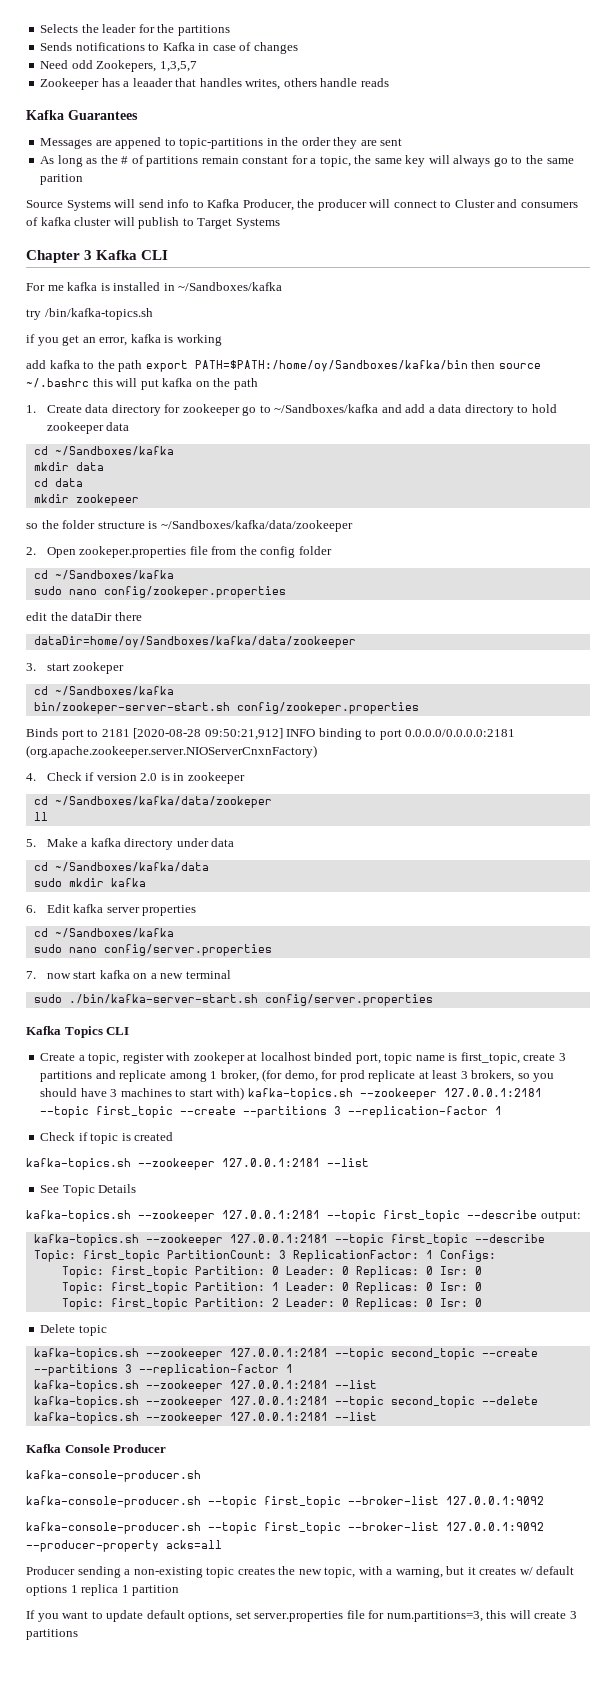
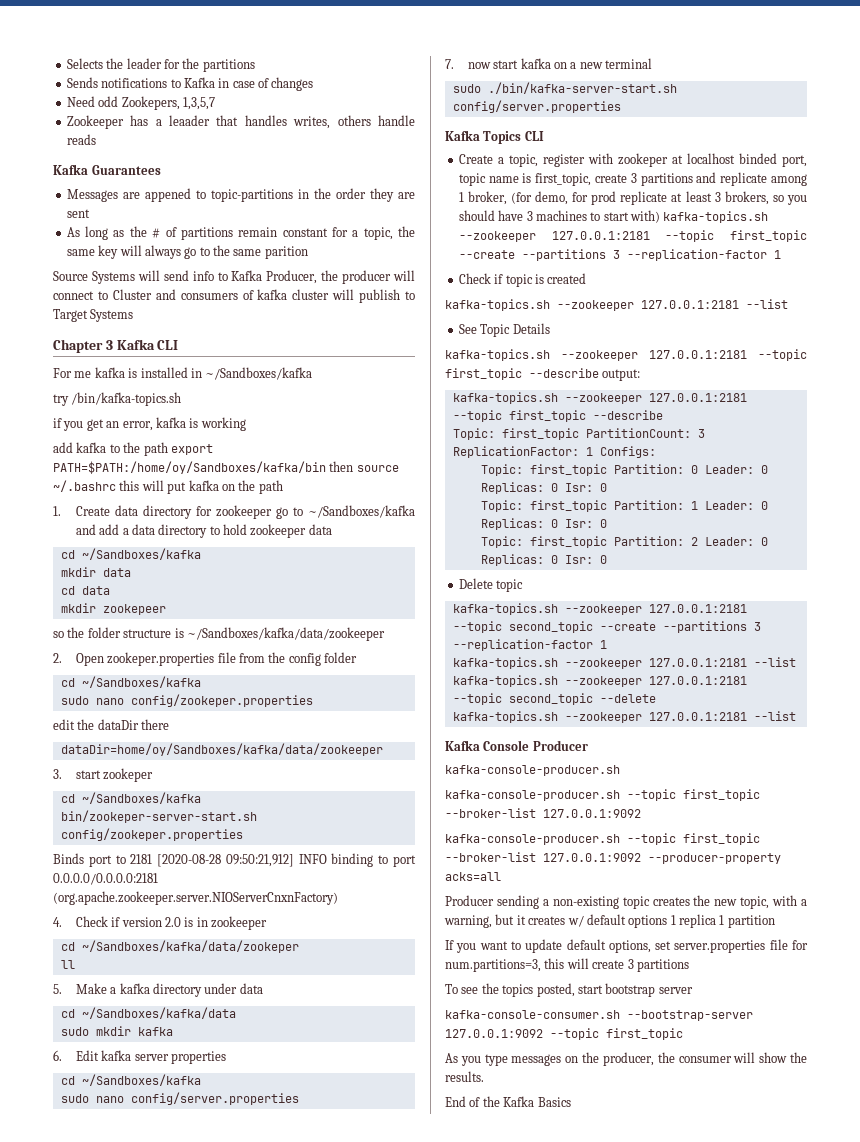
+ To see the topics posted, start bootstrap server
+ kafka-console-consumer.sh --bootstrap-server 127.0.0.1:9092 --topic first_topic
+ As you type messages on the producer, the consumer will show the results.
+ End of the Kafka Basics

